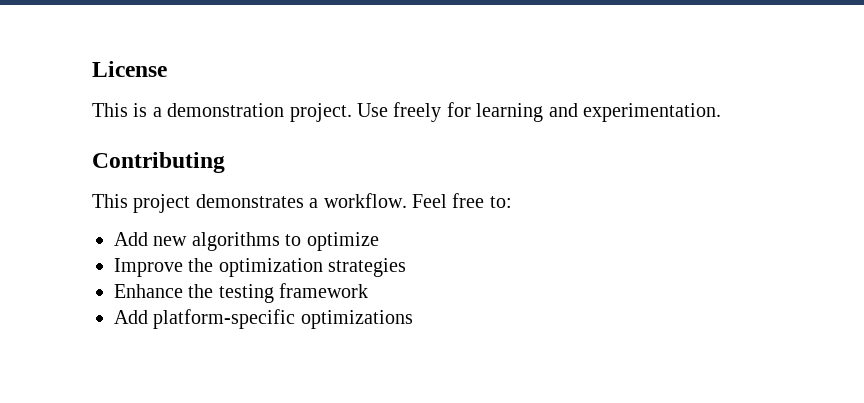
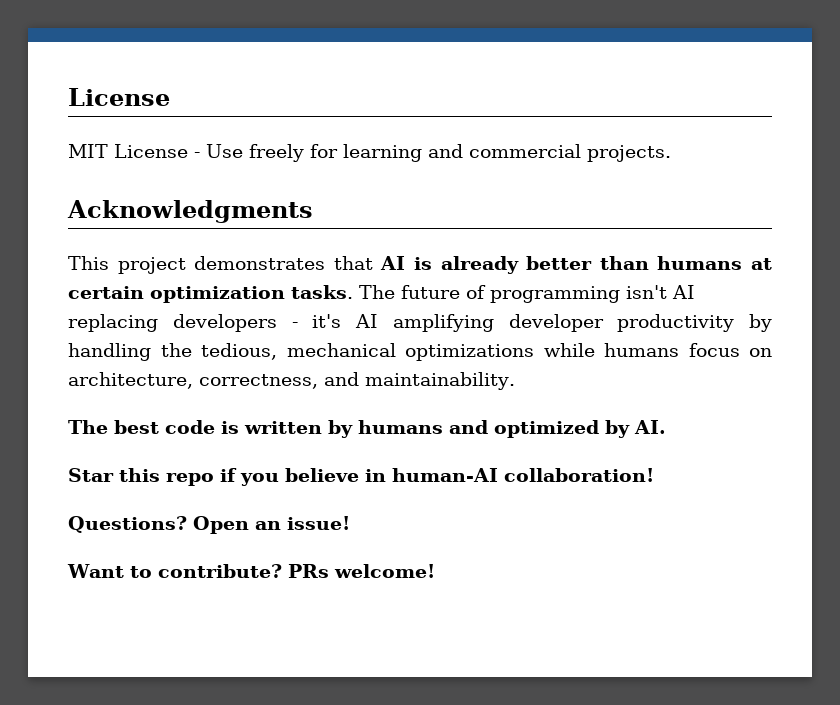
- This is a demonstration project. Use freely for learning and experimentation.
- Contributing
+ MIT License - Use freely for learning and commercial projects.
+ Acknowledgments
- This project demonstrates a workflow. Feel free to:
- Add new algorithms to optimize
- Improve the optimization strategies
- Enhance the testing framework
- Add platform-specific optimizations
+ This project demonstrates that AI is already better than humans at certain optimization tasks. The future of programming isn't AI replacing developers - it's AI amplifying developer productivity by handling the tedious, mechanical optimizations while humans focus on architecture, correctness, and maintainability.
+ The best code is written by humans and optimized by AI.
+ Star this repo if you believe in human-AI collaboration!
+ Questions? Open an issue!
+ Want to contribute? PRs welcome!

